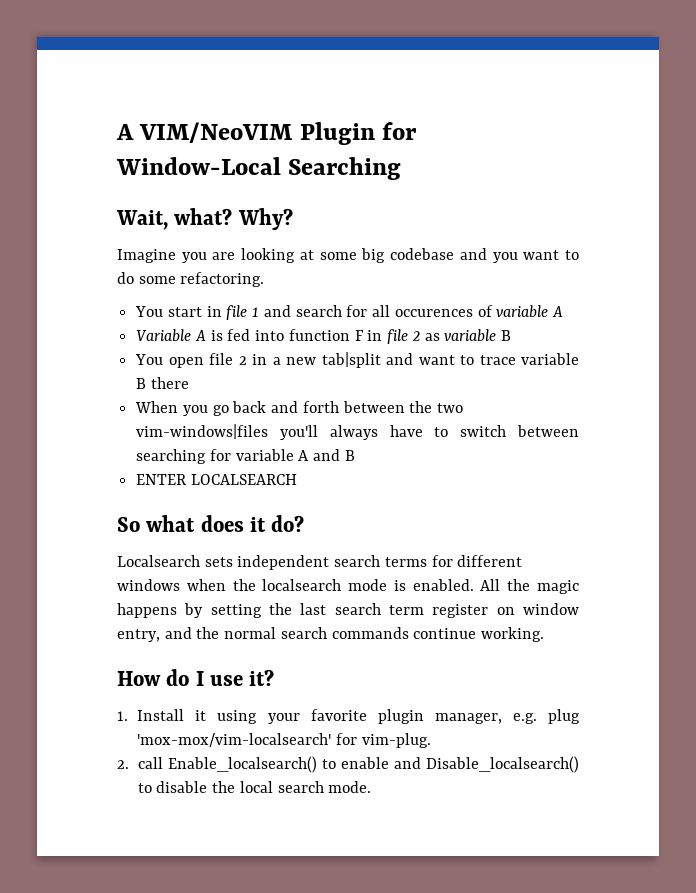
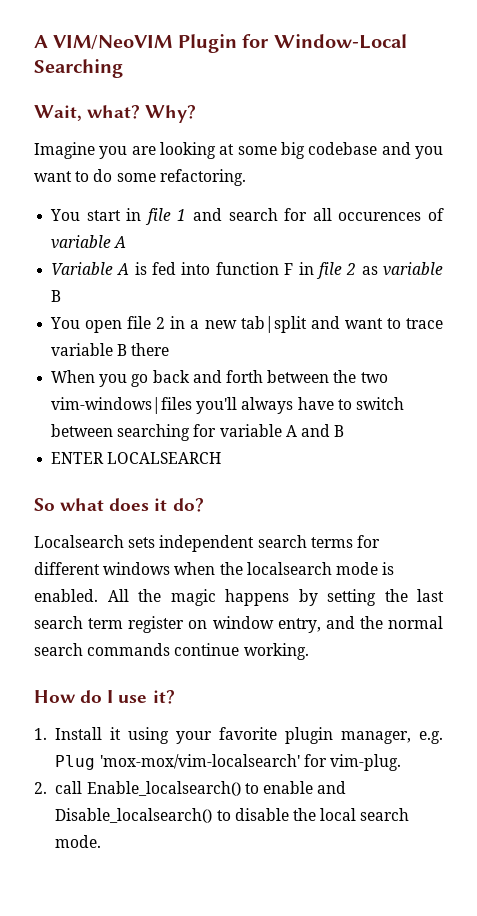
- 1. Install it using your favorite plugin manager, e.g. plug 'mox-mox/vim-localsearch' for vim-plug.
+ 1. Install it using your favorite plugin manager, e.g. Plug 'mox-mox/vim-localsearch' for vim-plug.

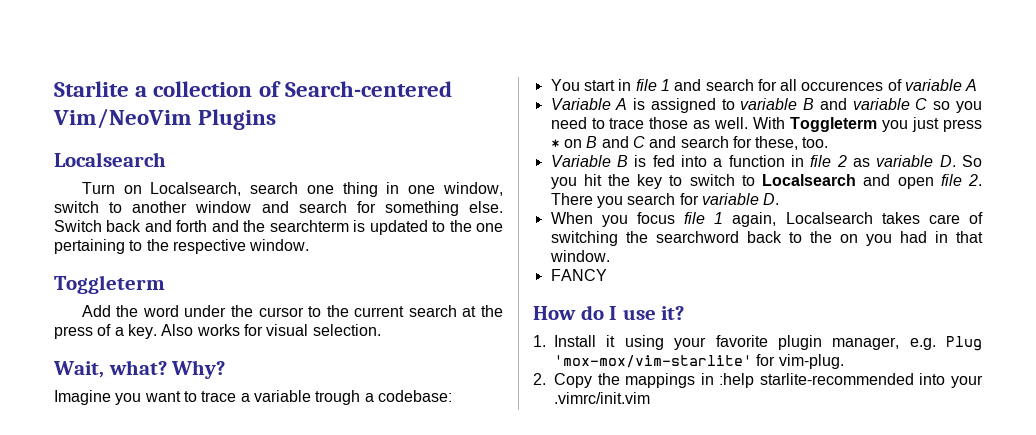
- A VIM/NeoVIM Plugin for Window-Local Searching
+ Starlite a collection of Search-centered Vim/NeoVim Plugins
+ Localsearch
+ Turn on Localsearch, search one thing in one window, switch to another window and search for something else. Switch back and forth and the searchterm is updated to the one pertaining to the respective window.
+ Toggleterm
+ Add the word under the cursor to the current search at the press of a key. Also works for visual selection.
- Imagine you are looking at some big codebase and you want to do some refactoring.
+ Imagine you want to trace a variable trough a codebase:
- Variable A is fed into function F in file 2 as variable B
- You open file 2 in a new tab|split and want to trace variable B there
- When you go back and forth between the two vim-windows|files you'll always have to switch between searching for variable A and B
- ENTER LOCALSEARCH
- So what does it do?
- Localsearch sets independent search terms for different windows when the localsearch mode is enabled. All the magic happens by setting the last search term register on window entry, and the normal search commands continue working.
+ Variable A is assigned to variable B and variable C so you need to trace those as well. With Toggleterm you just press * on B and C and search for these, too.
+ Variable B is fed into a function in file 2 as variable D. So you hit the key to switch to Localsearch and open file 2. There you search for variable D.
+ When you focus file 1 again, Localsearch takes care of switching the searchword back to the on you had in that window.
+ FANCY
- 1. Install it using your favorite plugin manager, e.g. Plug 'mox-mox/vim-localsearch' for vim-plug.
+ 1. Install it using your favorite plugin manager, e.g. Plug 'mox-mox/vim-starlite' for vim-plug.
- 2. call Enable_localsearch() to enable and Disable_localsearch() to disable the local search mode.
+ 2. Copy the mappings in :help starlite-recommended into your .vimrc/init.vim

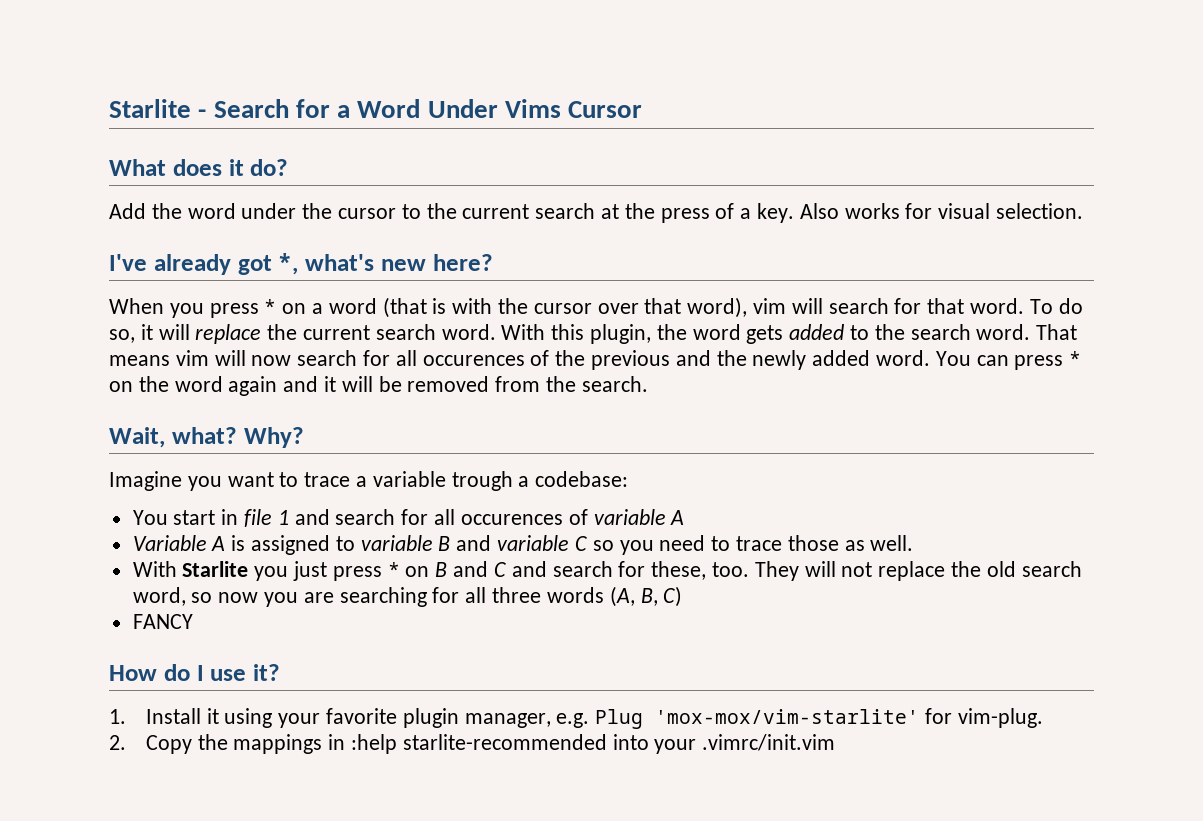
- Starlite a collection of Search-centered Vim/NeoVim Plugins
- Localsearch
- Turn on Localsearch, search one thing in one window, switch to another window and search for something else. Switch back and forth and the searchterm is updated to the one pertaining to the respective window.
- Toggleterm
+ Starlite - Search for a Word Under Vims Cursor
+ What does it do?
+ I've already got *, what's new here?
+ When you press * on a word (that is with the cursor over that word), vim will search for that word. To do so, it will replace the current search word. With this plugin, the word gets added to the search word. That means vim will now search for all occurences of the previous and the newly added word. You can press * on the word again and it will be removed from the search.
- Variable A is assigned to variable B and variable C so you need to trace those as well. With Toggleterm you just press * on B and C and search for these, too.
- Variable B is fed into a function in file 2 as variable D. So you hit the key to switch to Localsearch and open file 2. There you search for variable D.
- When you focus file 1 again, Localsearch takes care of switching the searchword back to the on you had in that window.
+ Variable A is assigned to variable B and variable C so you need to trace those as well.
+ With Starlite you just press * on B and C and search for these, too. They will not replace the old search word, so now you are searching for all three words (A, B, C)

